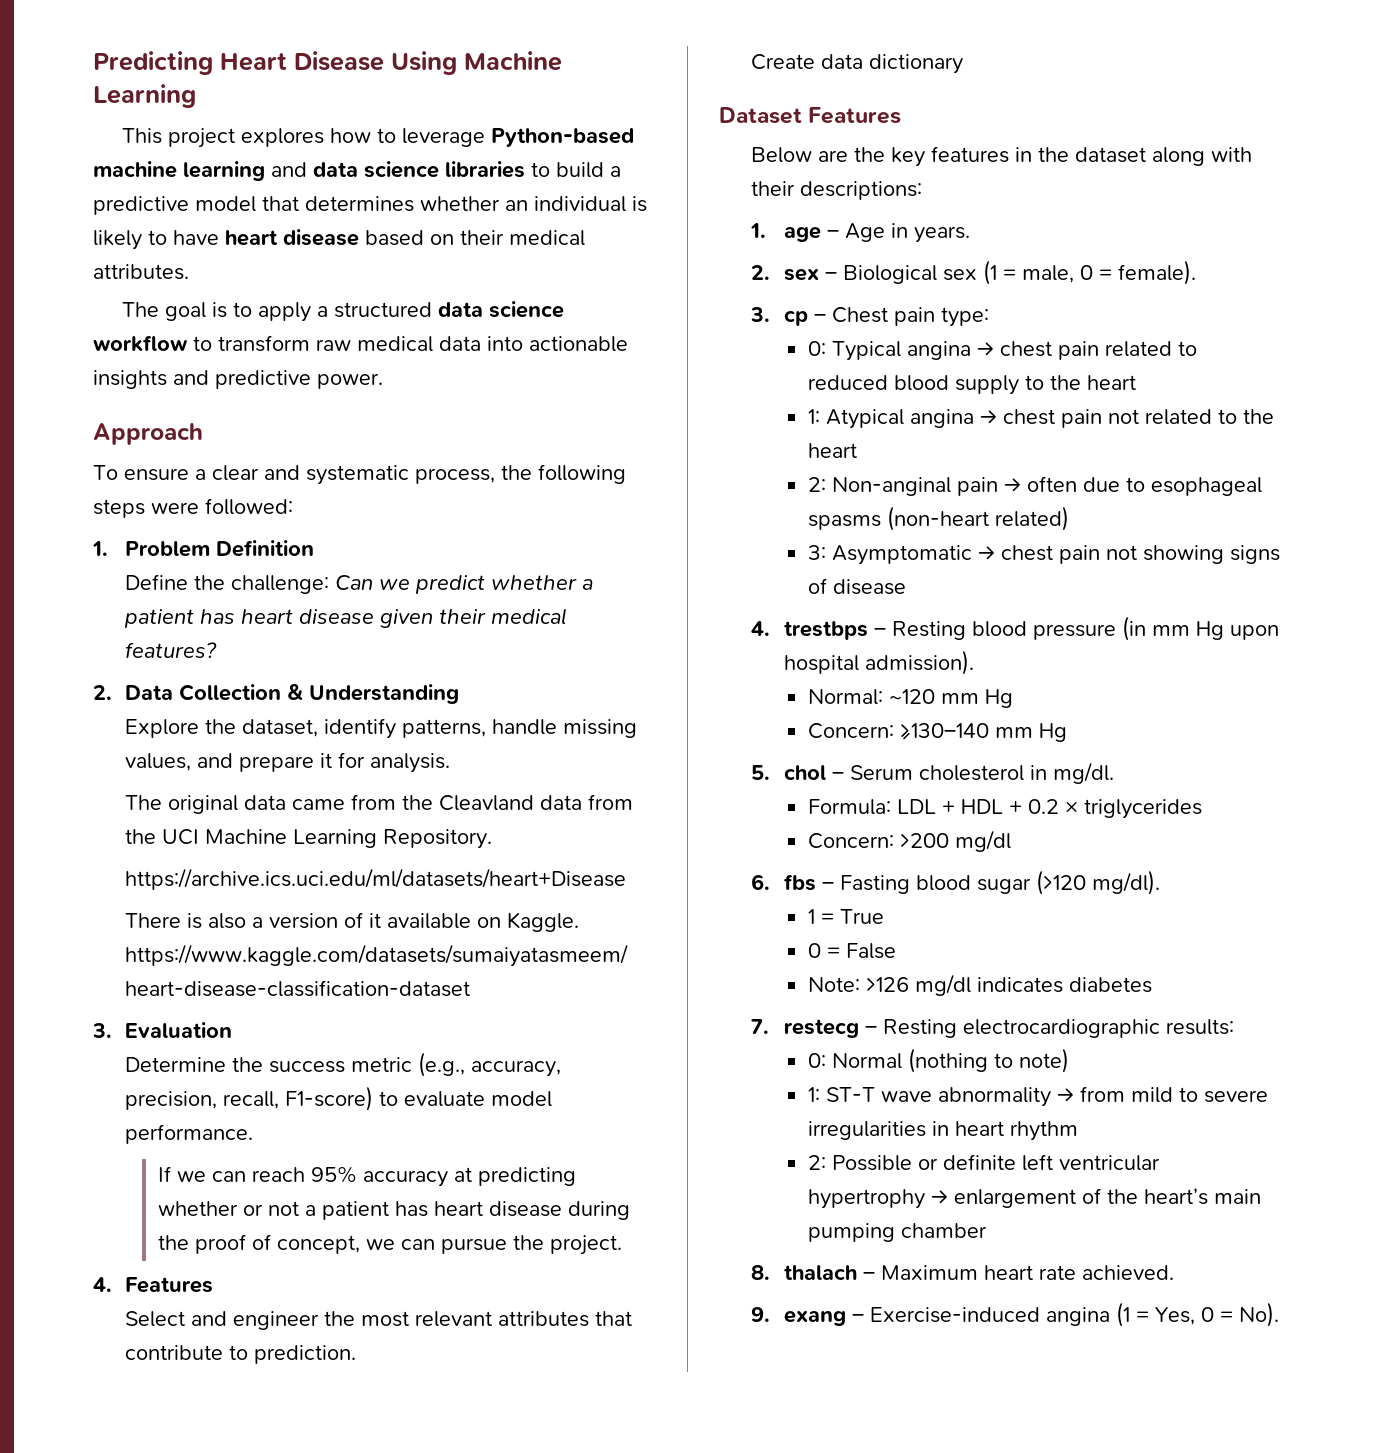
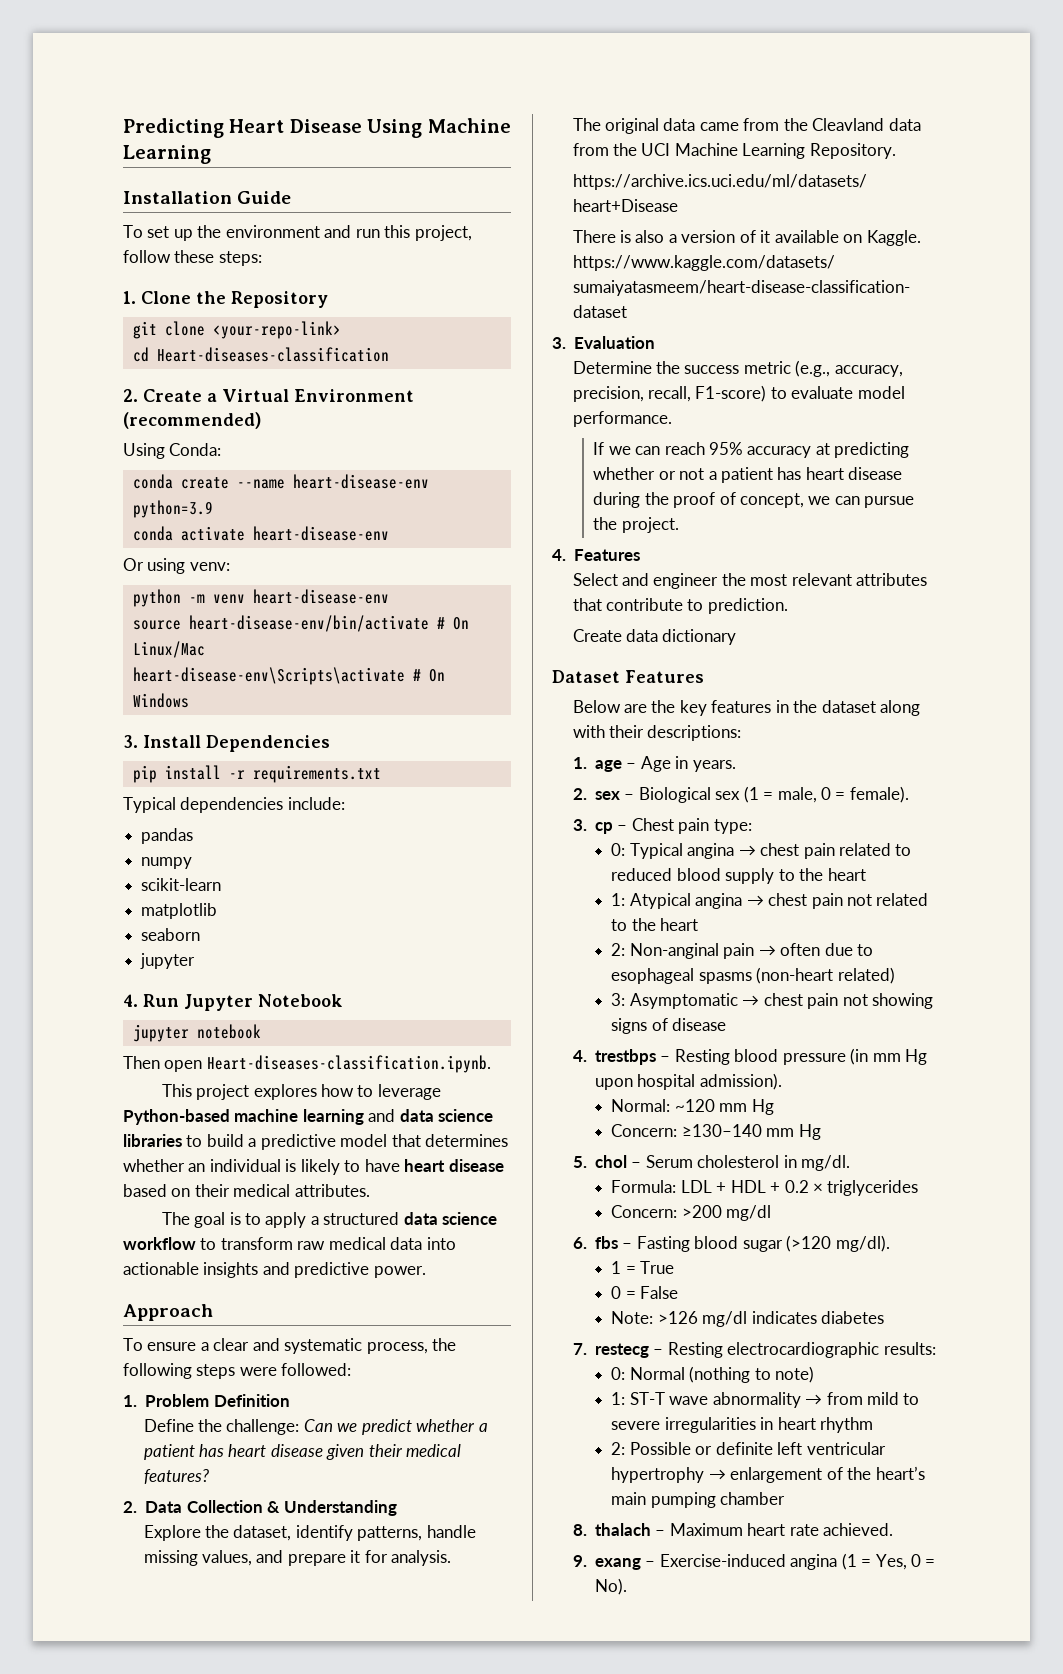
+ Installation Guide
+ To set up the environment and run this project, follow these steps:
+ 1. Clone the Repository
+ git clone <your-repo-link>
+ cd Heart-diseases-classification
+ 2. Create a Virtual Environment (recommended)
+ Using Conda:
+ conda create --name heart-disease-env python=3.9
+ conda activate heart-disease-env
+ Or using venv:
+ python -m venv heart-disease-env
+ source heart-disease-env/bin/activate # On Linux/Mac
+ heart-disease-env\Scripts\activate # On Windows
+ 3. Install Dependencies
+ pip install -r requirements.txt
+ Typical dependencies include:
+ pandas
+ numpy
+ scikit-learn
+ matplotlib
+ seaborn
+ jupyter
+ 4. Run Jupyter Notebook
+ jupyter notebook
+ Then open Heart-diseases-classification.ipynb.

